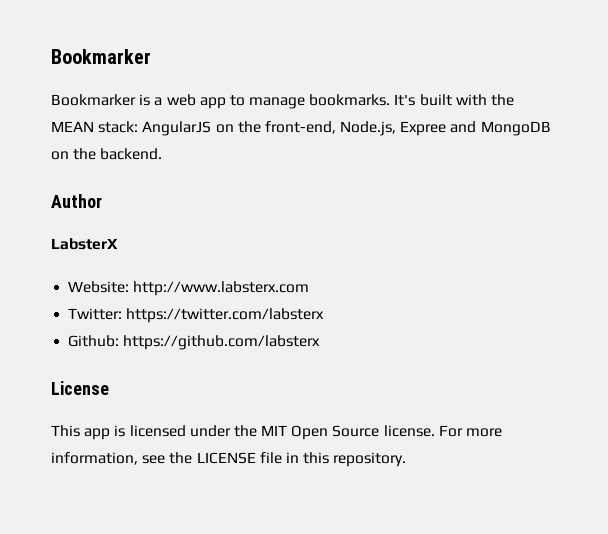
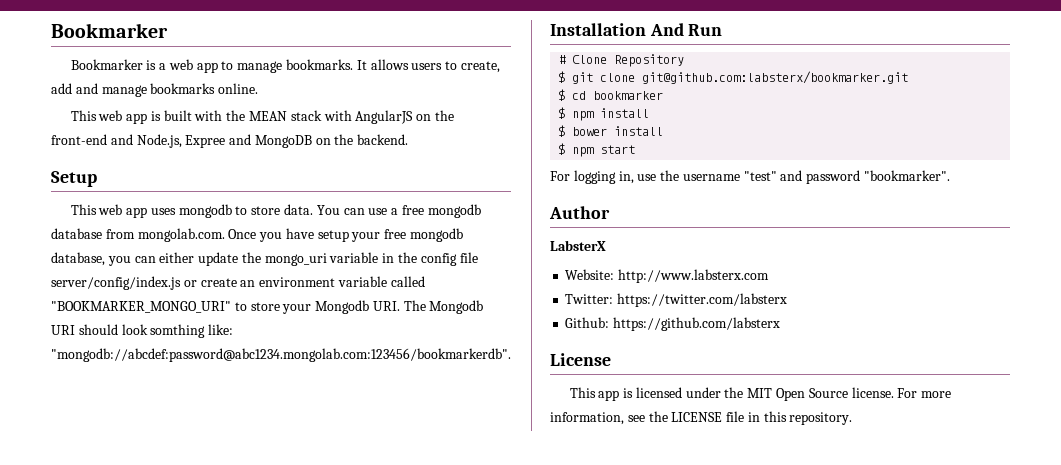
- It's built with the MEAN stack: AngularJS on the front-end, Node.js, Expree and MongoDB on the backend.
+ It allows users to create, add and manage bookmarks online.
+ This web app is built with the MEAN stack with AngularJS on the front-end and Node.js, Expree and MongoDB on the backend.
+ Setup
+ This web app uses mongodb to store data. You can use a free mongodb database from mongolab.com. Once you have setup your free mongodb database, you can either update the mongo_uri variable in the config file server/config/index.js or create an environment variable called "BOOKMARKER_MONGO_URI" to store your Mongodb URI. The Mongodb URI should look somthing like: "mongodb://abcdef:password@abc1234.mongolab.com:123456/bookmarkerdb".
+ Installation And Run
+ # Clone Repository
+ $ git clone git@github.com:labsterx/bookmarker.git
+ $ cd bookmarker
+ $ npm install
+ $ bower install
+ $ npm start
+ For logging in, use the username "test" and password "bookmarker".

